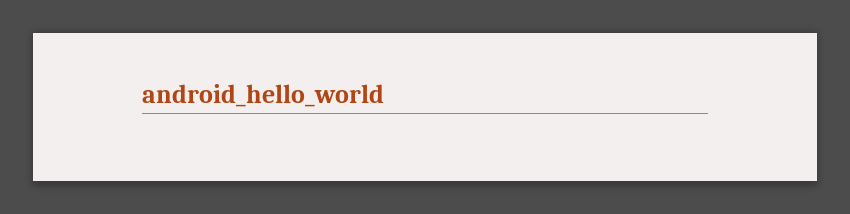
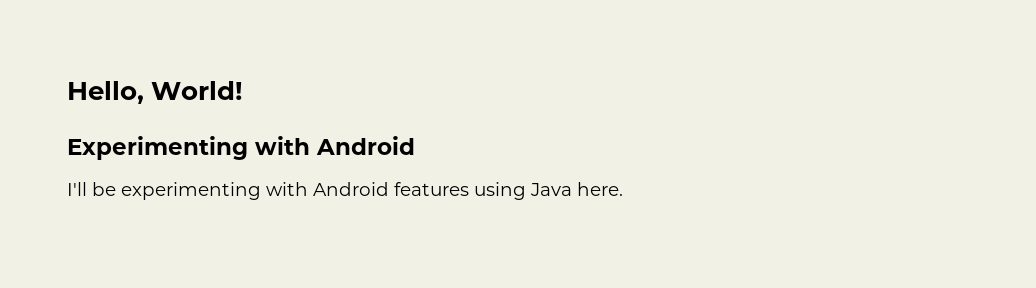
- android_hello_world
+ Hello, World!
+ Experimenting with Android
+ I'll be experimenting with Android features using Java here.

